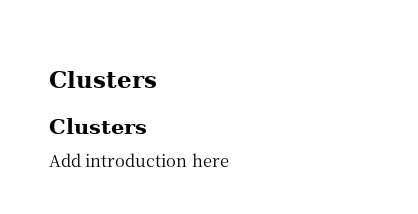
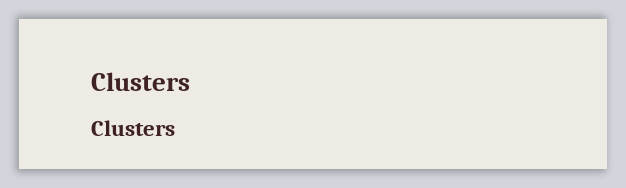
- Add introduction here

